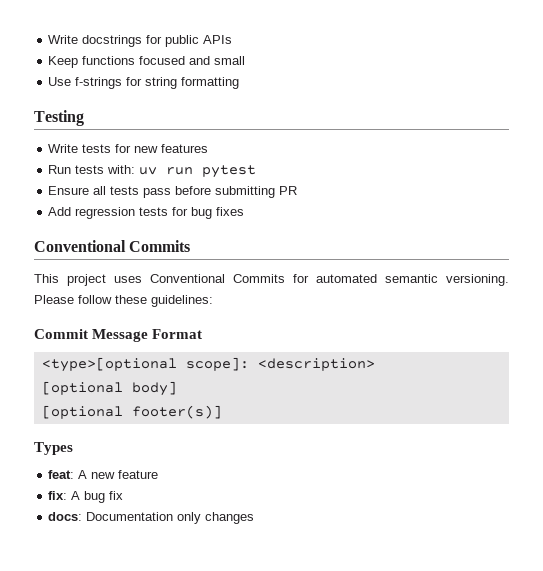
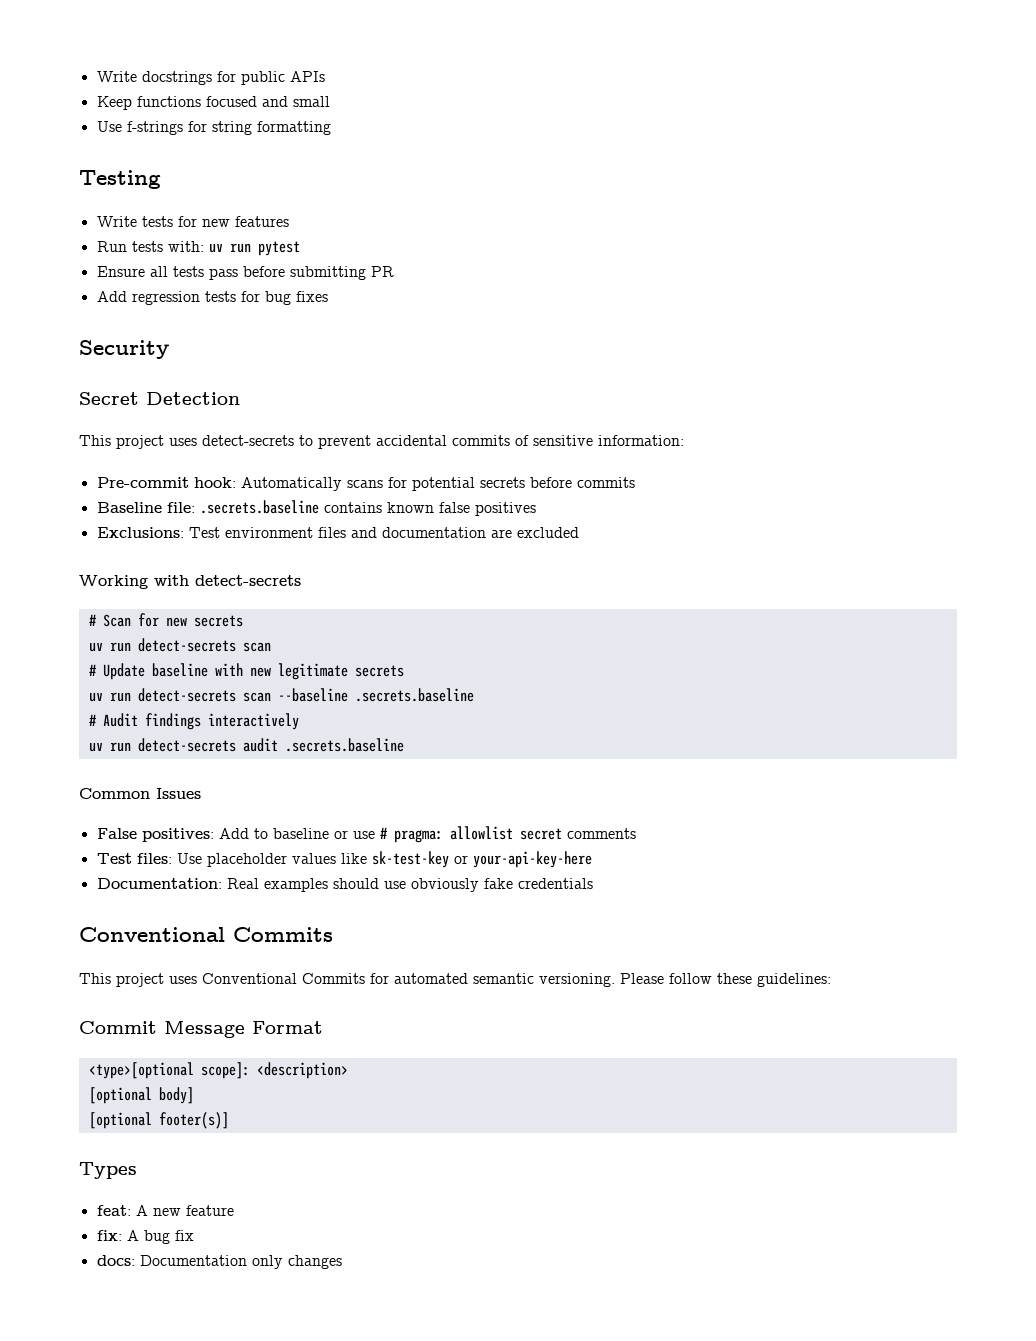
+ Security
+ Secret Detection
+ This project uses detect-secrets to prevent accidental commits of sensitive information:
+ Pre-commit hook: Automatically scans for potential secrets before commits
+ Baseline file: .secrets.baseline contains known false positives
+ Exclusions: Test environment files and documentation are excluded
+ Working with detect-secrets
+ # Scan for new secrets
+ uv run detect-secrets scan
+ # Update baseline with new legitimate secrets
+ uv run detect-secrets scan --baseline .secrets.baseline
+ # Audit findings interactively
+ uv run detect-secrets audit .secrets.baseline
+ Common Issues
+ False positives: Add to baseline or use # pragma: allowlist secret comments
+ Test files: Use placeholder values like sk-test-key or your-api-key-here
+ Documentation: Real examples should use obviously fake credentials

